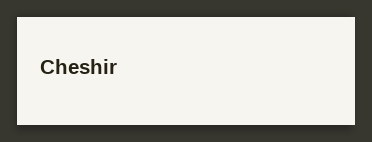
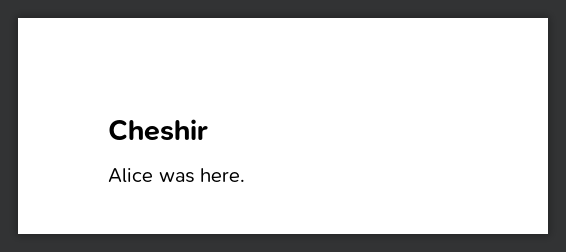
+ Alice was here.

